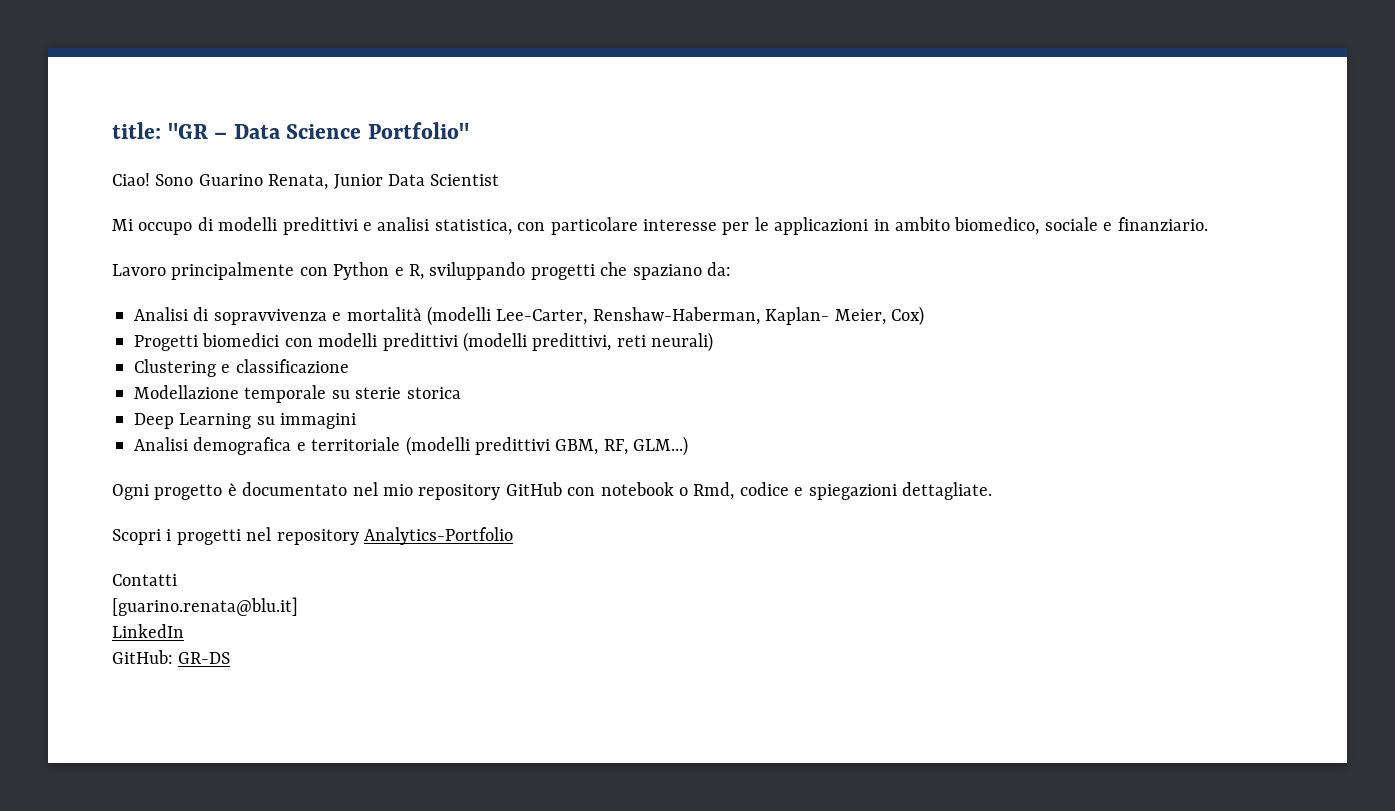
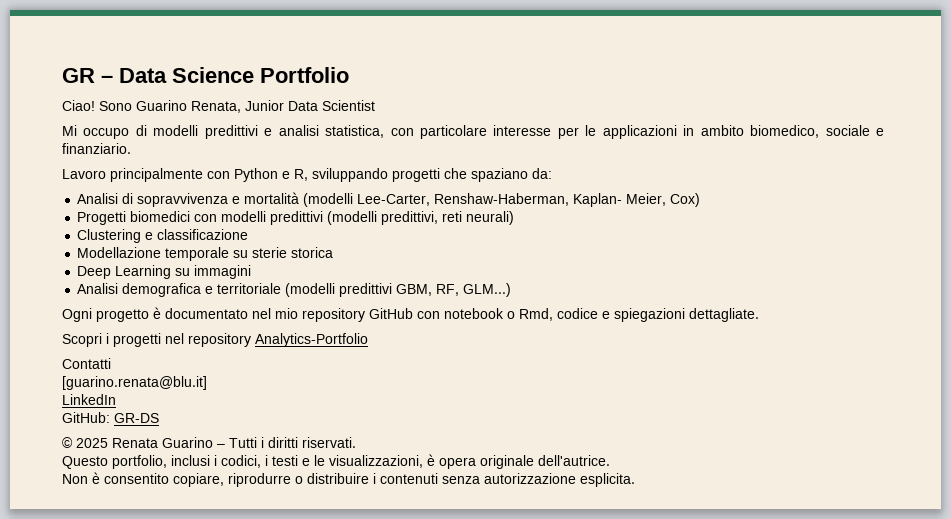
- title: "GR – Data Science Portfolio"
+ GR – Data Science Portfolio
+ © 2025 Renata Guarino – Tutti i diritti riservati.
+ Questo portfolio, inclusi i codici, i testi e le visualizzazioni, è opera originale dell'autrice.
+ Non è consentito copiare, riprodurre o distribuire i contenuti senza autorizzazione esplicita.

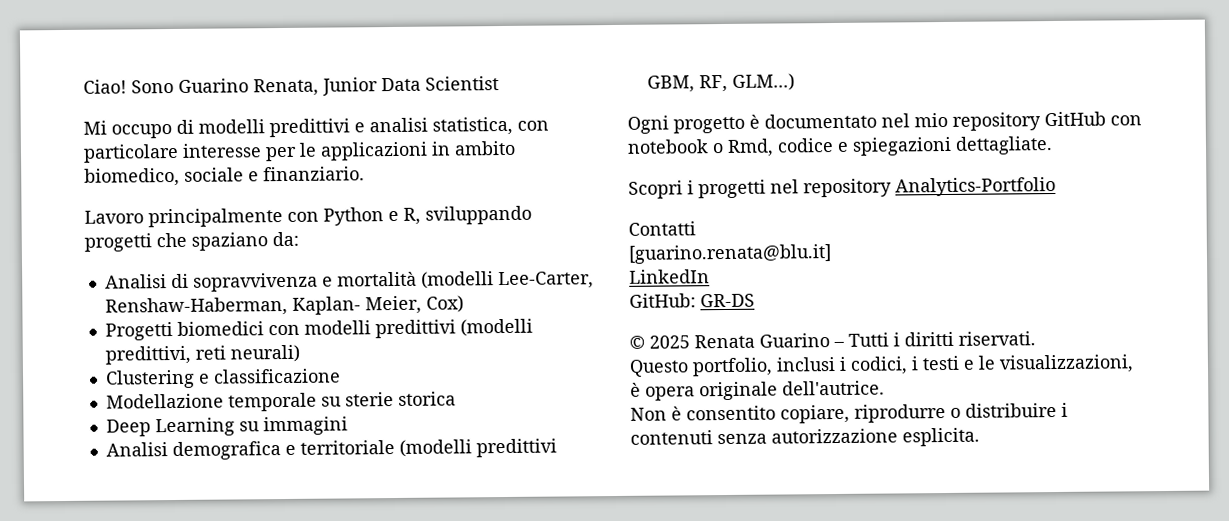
- GR – Data Science Portfolio

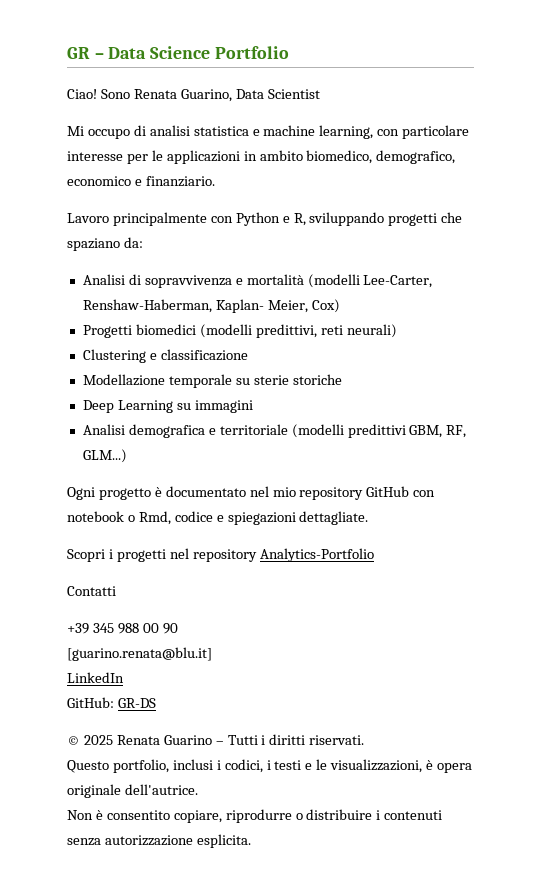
- Ciao! Sono Guarino Renata, Junior Data Scientist
+ GR – Data Science Portfolio
+ Ciao! Sono Renata Guarino, Data Scientist
- Mi occupo di modelli predittivi e analisi statistica, con particolare interesse per le applicazioni in ambito biomedico, sociale e finanziario.
+ Mi occupo di analisi statistica e machine learning, con particolare interesse per le applicazioni in ambito biomedico, demografico, economico e finanziario.
- Progetti biomedici con modelli predittivi (modelli predittivi, reti neurali)
+ Progetti biomedici (modelli predittivi, reti neurali)
- Modellazione temporale su sterie storica
+ Modellazione temporale su sterie storiche
+ +39 345 988 00 90

